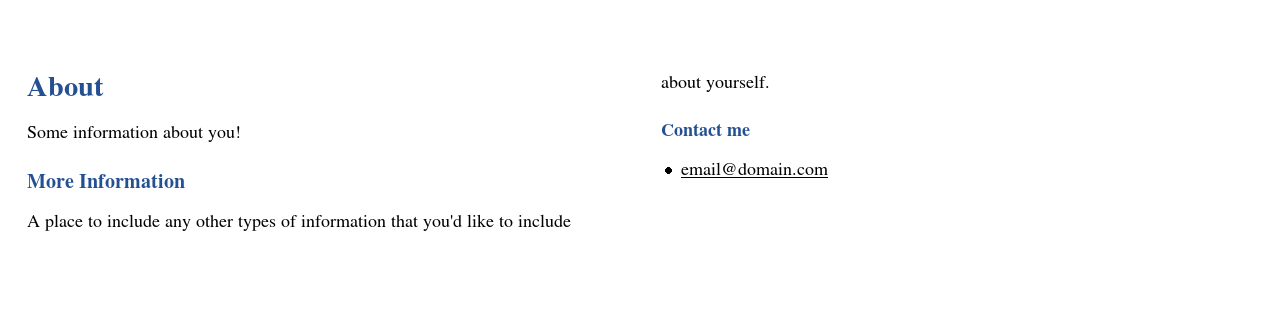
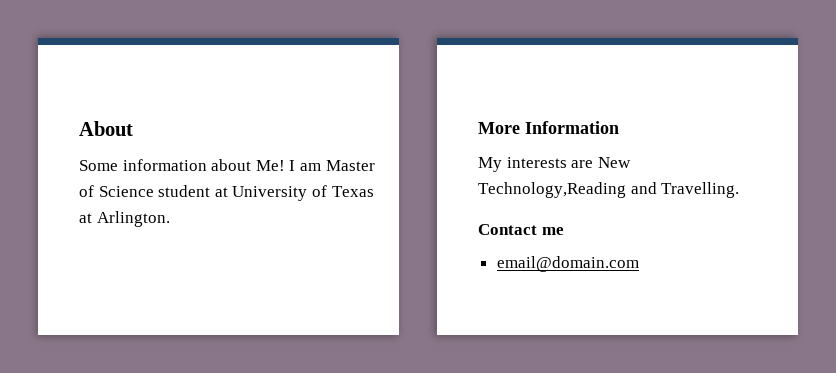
- Some information about you!
+ Some information about Me! I am Master of Science student at University of Texas at Arlington.
  More Information
- A place to include any other types of information that you'd like to include about yourself.
+ My interests are New Technology,Reading and Travelling.

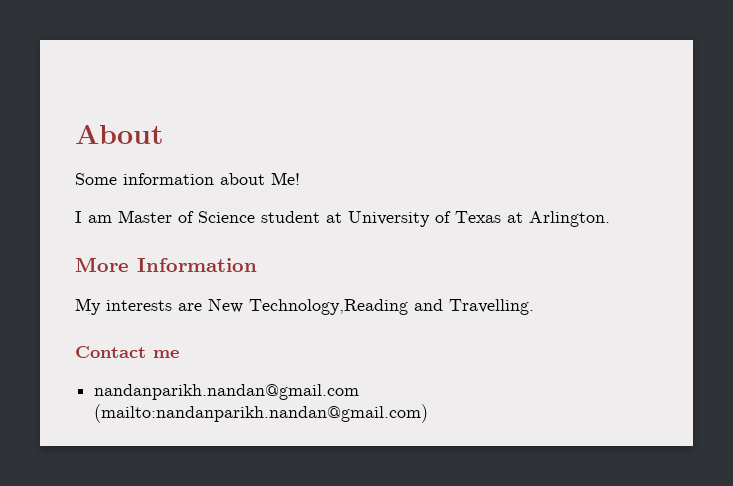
- Some information about Me! I am Master of Science student at University of Texas at Arlington.
+ Some information about Me!
+ I am Master of Science student at University of Texas at Arlington.
- email@domain.com
+ nandanparikh.nandan@gmail.com (mailto:nandanparikh.nandan@gmail.com)

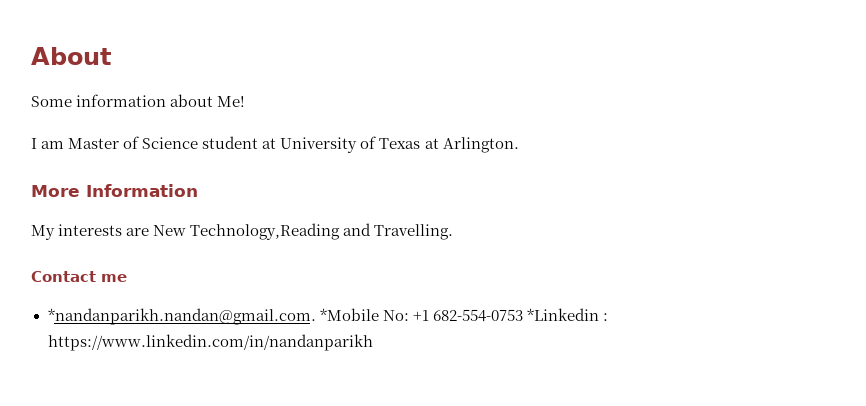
- nandanparikh.nandan@gmail.com (mailto:nandanparikh.nandan@gmail.com)
+ *nandanparikh.nandan@gmail.com. *Mobile No: +1 682-554-0753 *Linkedin : https://www.linkedin.com/in/nandanparikh

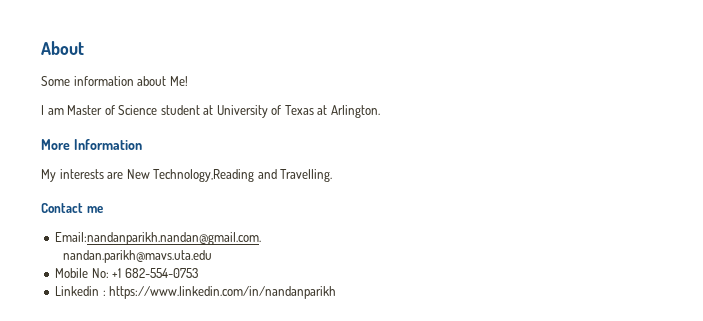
- *nandanparikh.nandan@gmail.com. *Mobile No: +1 682-554-0753 *Linkedin : https://www.linkedin.com/in/nandanparikh
+ Email:nandanparikh.nandan@gmail.com.
+ nandan.parikh@mavs.uta.edu
+ Mobile No: +1 682-554-0753
+ Linkedin : https://www.linkedin.com/in/nandanparikh

